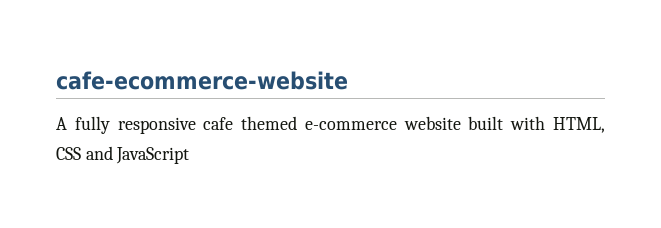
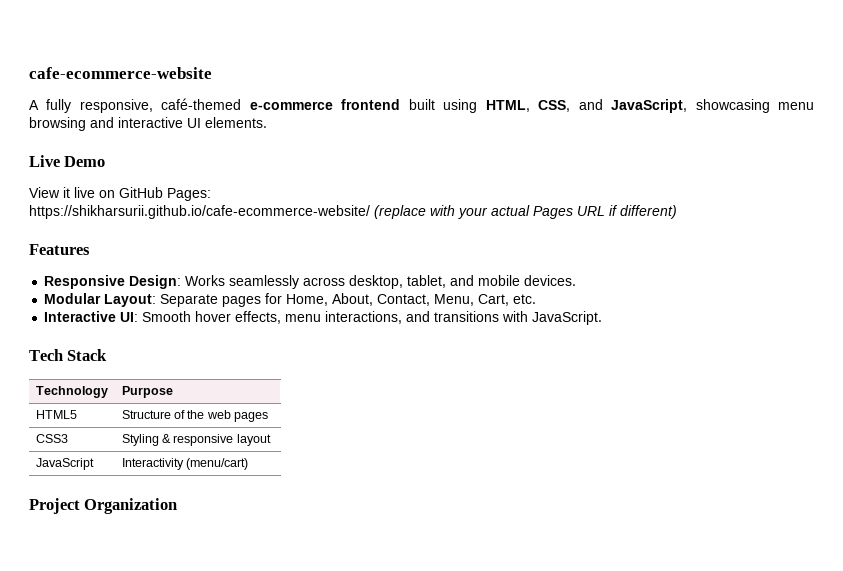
- A fully responsive cafe themed e-commerce website built with HTML, CSS and JavaScript
+ A fully responsive, café-themed e-commerce frontend built using HTML, CSS, and JavaScript, showcasing menu browsing and interactive UI elements.
+ Live Demo
+ View it live on GitHub Pages:
+ https://shikharsurii.github.io/cafe-ecommerce-website/ (replace with your actual Pages URL if different)
+ Features
+ Responsive Design: Works seamlessly across desktop, tablet, and mobile devices.
+ Modular Layout: Separate pages for Home, About, Contact, Menu, Cart, etc.
+ Interactive UI: Smooth hover effects, menu interactions, and transitions with JavaScript.
+ Tech Stack
+ Technology | Purpose
+ HTML5 | Structure of the web pages
+ CSS3 | Styling & responsive layout
+ JavaScript | Interactivity (menu/cart)
+ Project Organization

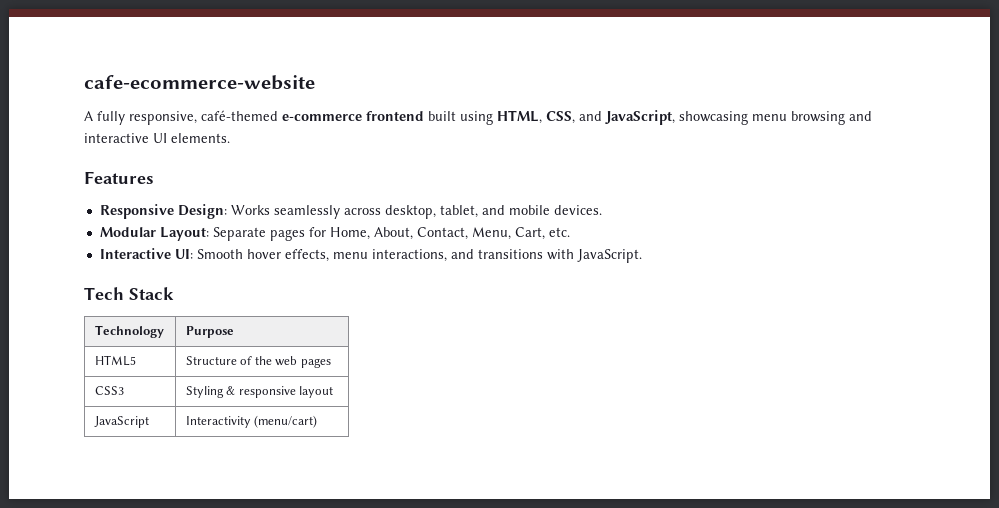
- Live Demo
- View it live on GitHub Pages:
- https://shikharsurii.github.io/cafe-ecommerce-website/ (replace with your actual Pages URL if different)
- Project Organization

